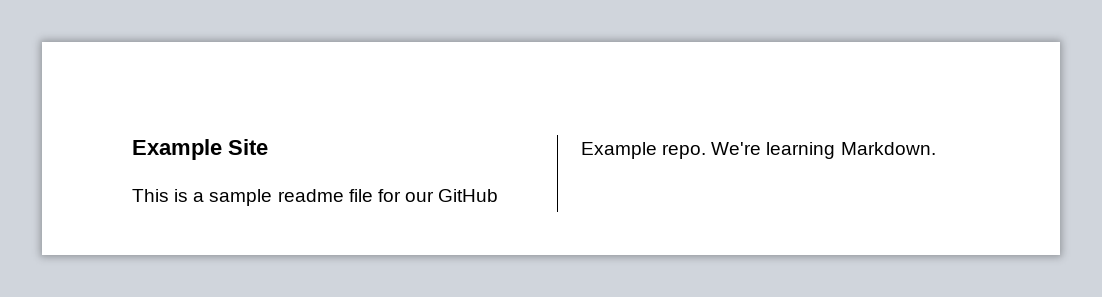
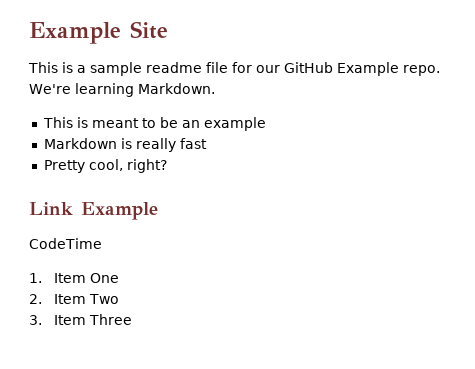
+ This is meant to be an example
+ Markdown is really fast
+ Pretty cool, right?
+ Link Example
+ CodeTime
+ 1. Item One
+ 2. Item Two
+ 3. Item Three

